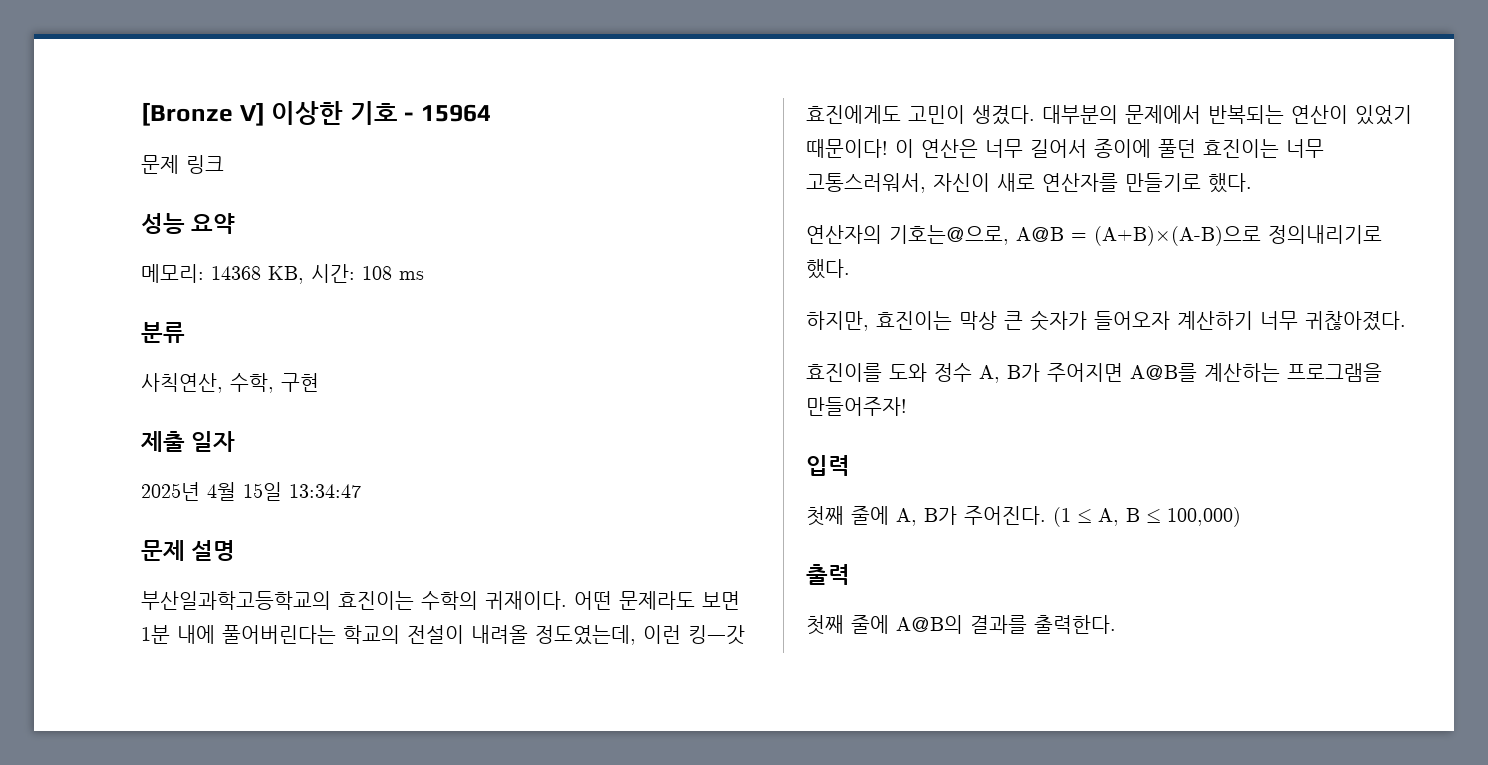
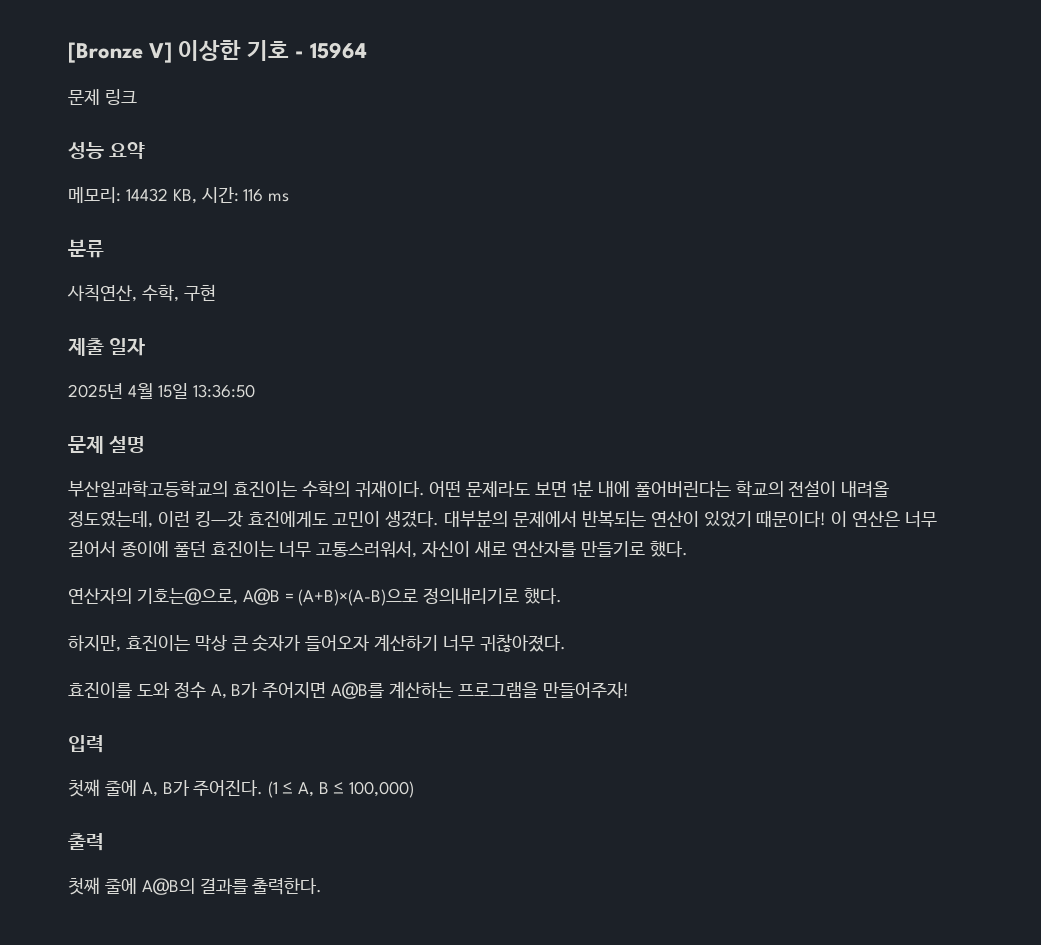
- 메모리: 14368 KB, 시간: 108 ms
+ 메모리: 14432 KB, 시간: 116 ms
- 2025년 4월 15일 13:34:47
+ 2025년 4월 15일 13:36:50

